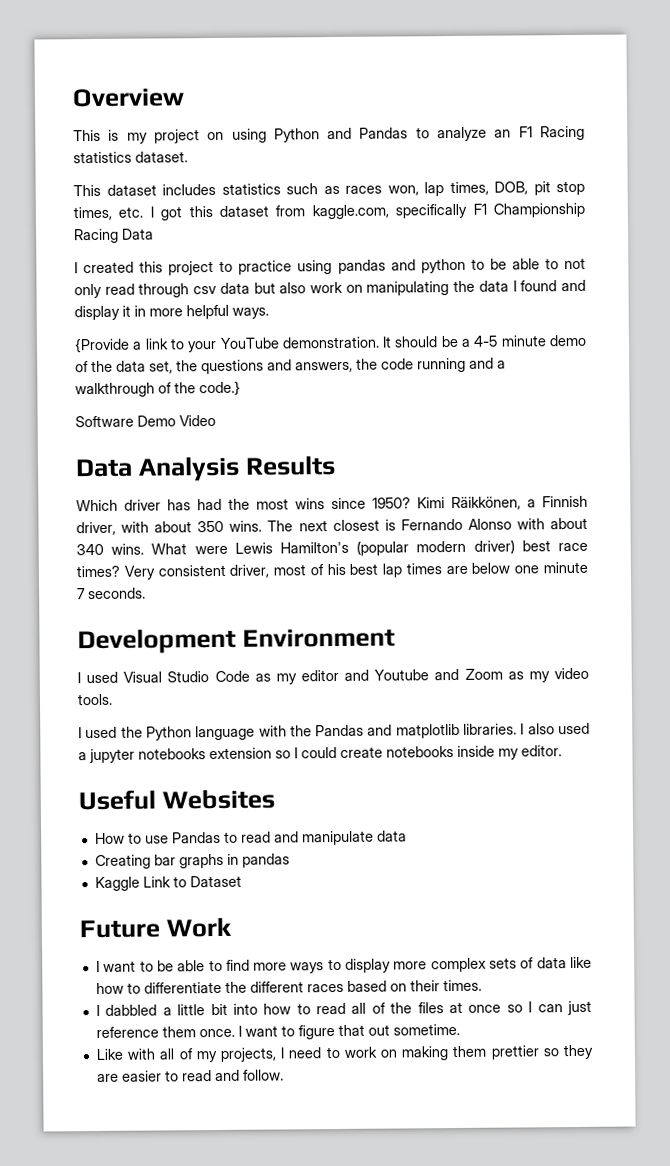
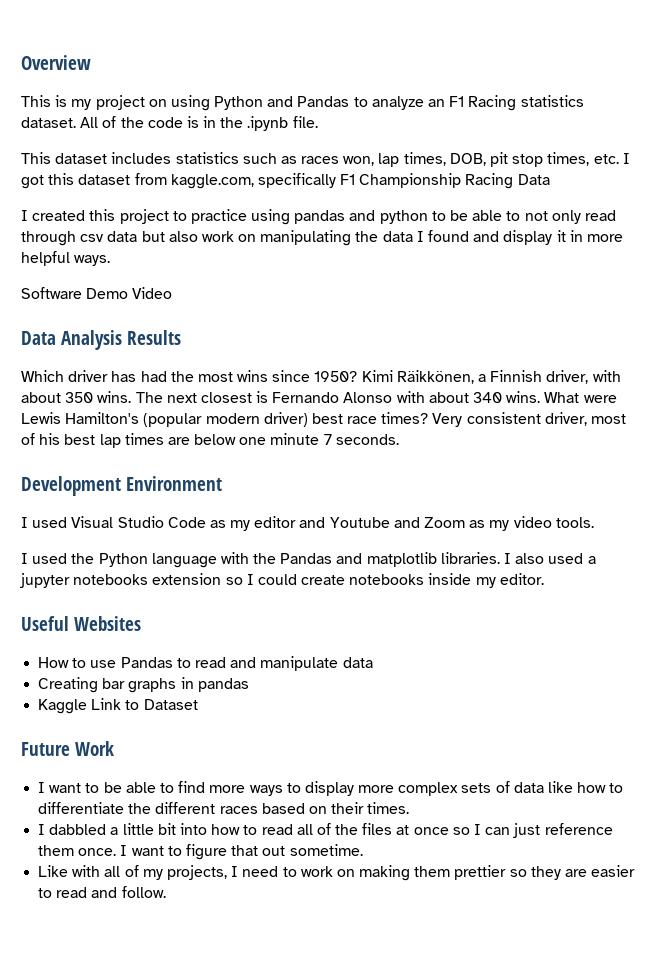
+ All of the code is in the .ipynb file.
- {Provide a link to your YouTube demonstration. It should be a 4-5 minute demo of the data set, the questions and answers, the code running and a walkthrough of the code.}

